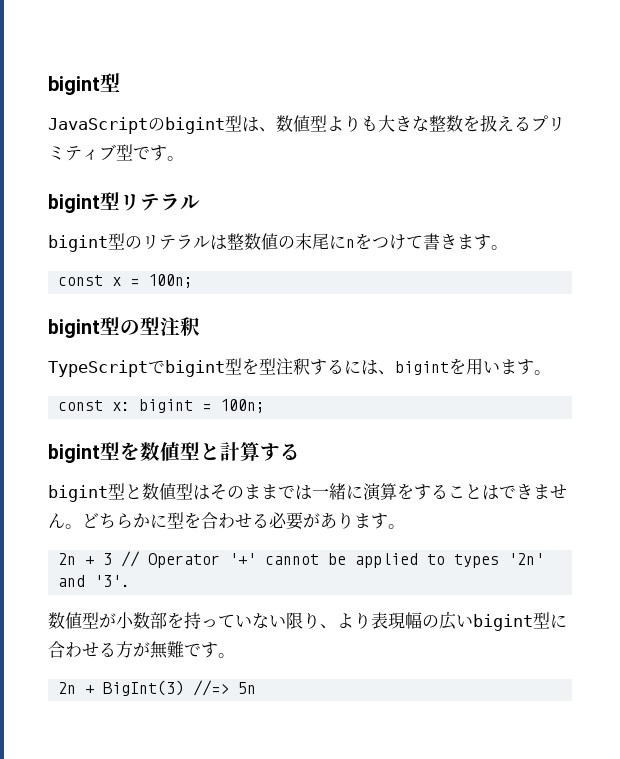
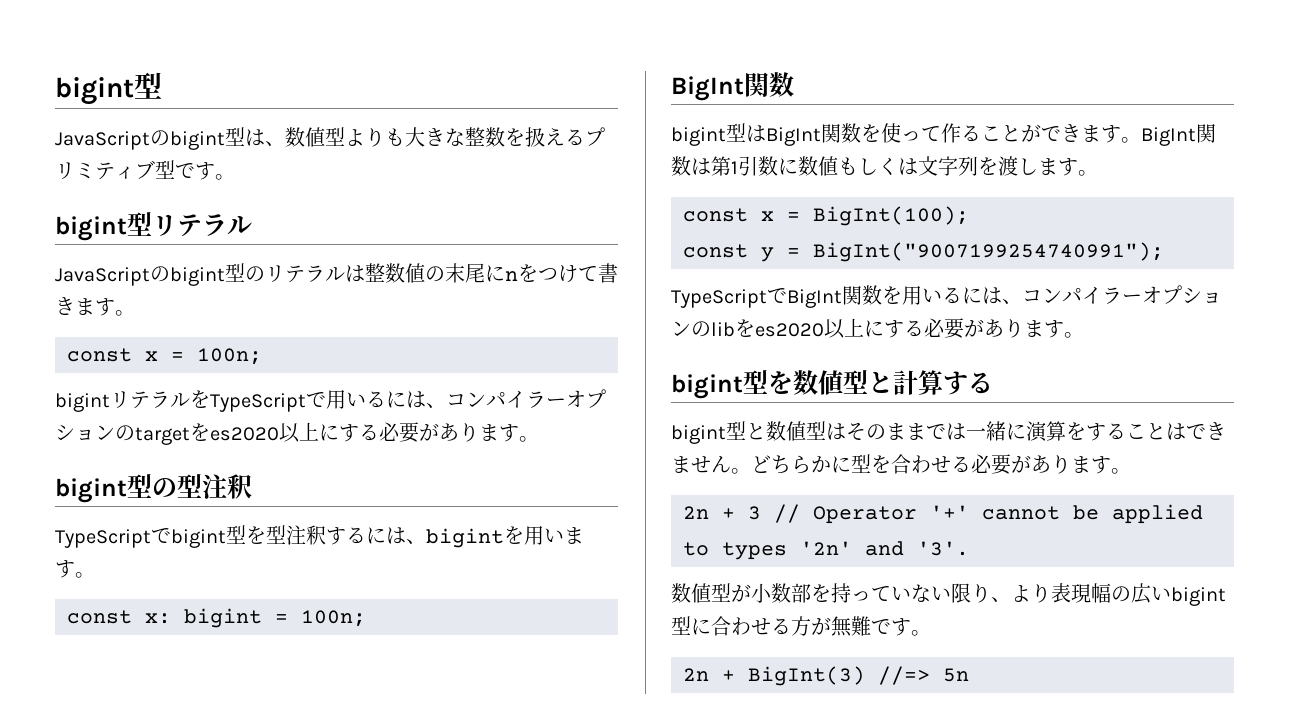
- bigint型のリテラルは整数値の末尾にnをつけて書きます。
+ JavaScriptのbigint型のリテラルは整数値の末尾にnをつけて書きます。
+ bigintリテラルをTypeScriptで用いるには、コンパイラーオプションのtargetをes2020以上にする必要があります。
  const x: bigint = 100n;
+ BigInt関数
+ bigint型はBigInt関数を使って作ることができます。BigInt関数は第1引数に数値もしくは文字列を渡します。
+ const x = BigInt(100);
+ const y = BigInt("9007199254740991");
+ TypeScriptでBigInt関数を用いるには、コンパイラーオプションのlibをes2020以上にする必要があります。

